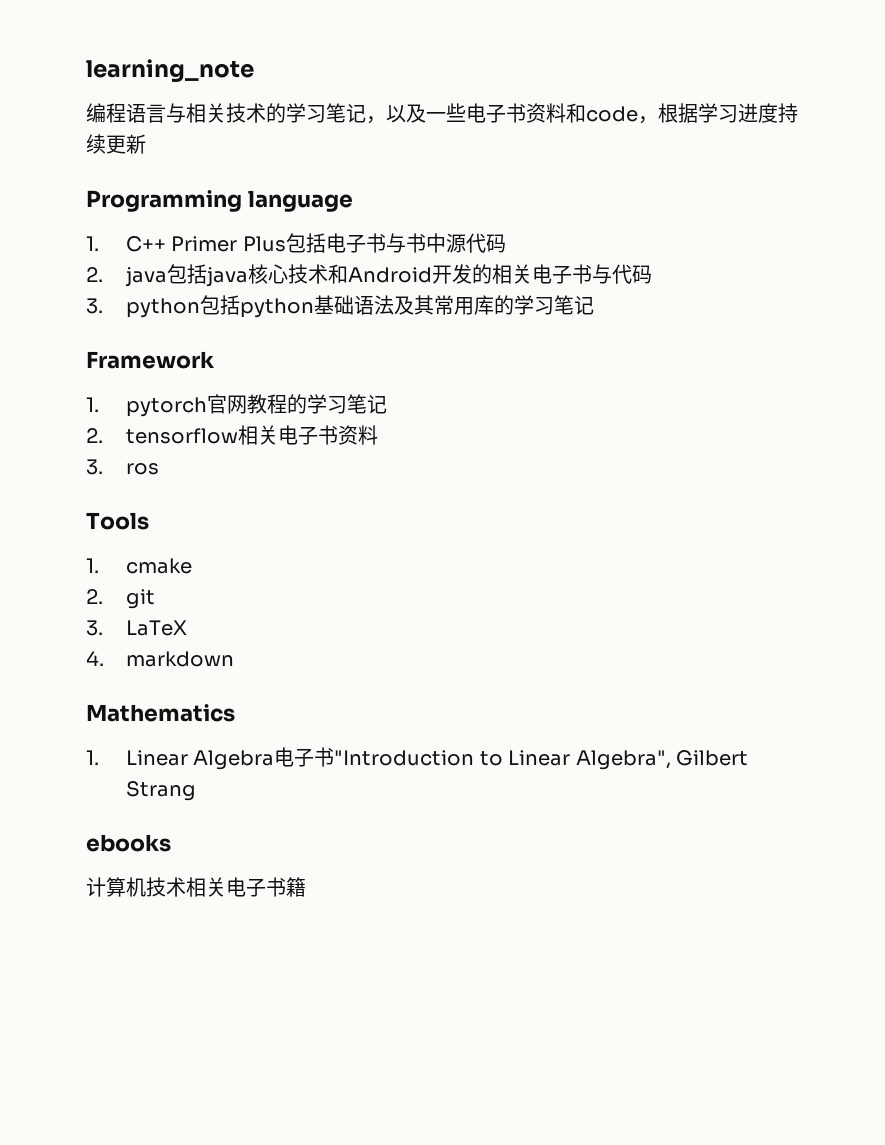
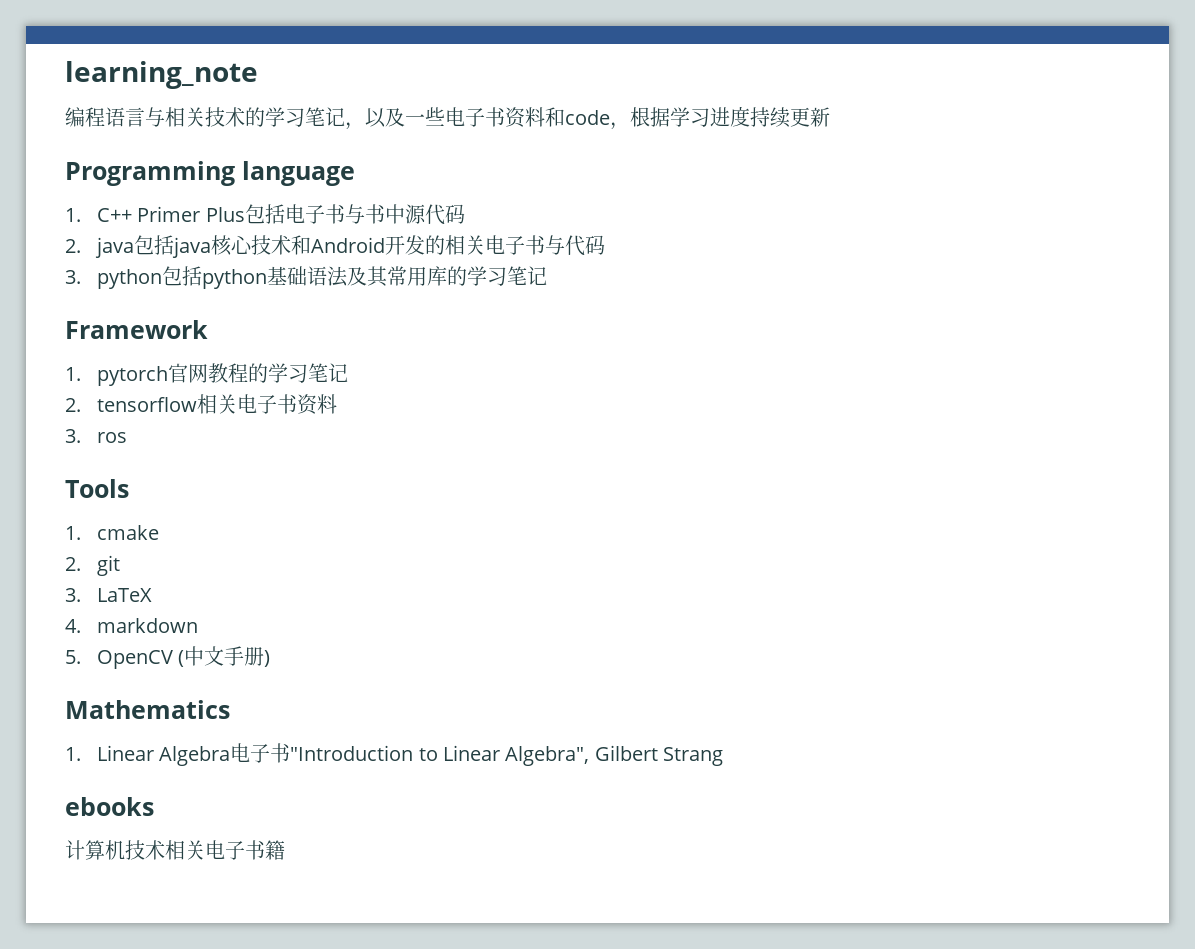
+ 5. OpenCV (中文手册)

